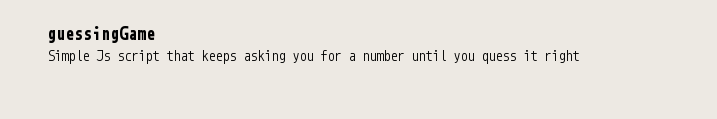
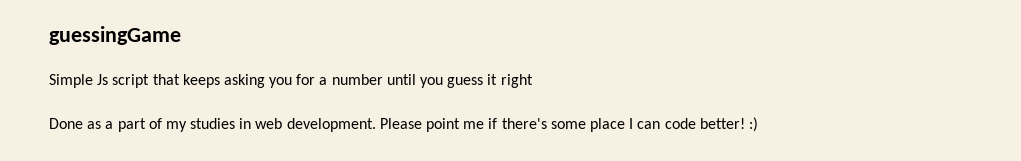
- Simple Js script that keeps asking you for a number until you quess it right
+ Simple Js script that keeps asking you for a number until you guess it right
+ Done as a part of my studies in web development. Please point me if there's some place I can code better! :)

